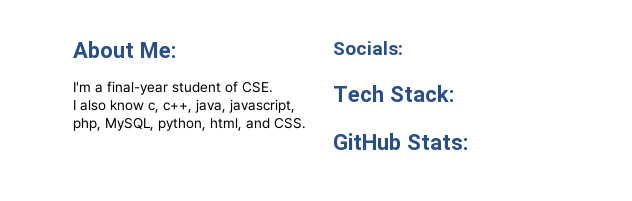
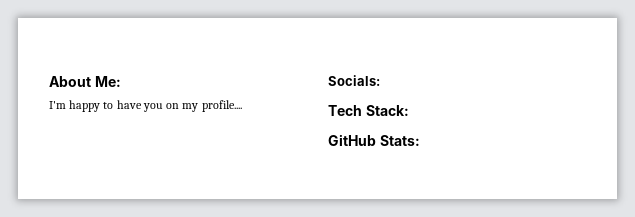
- I'm a final-year student of CSE.
- I also know c, c++, java, javascript, php, MySQL, python, html, and CSS.
+ I'm happy to have you on my profile....

